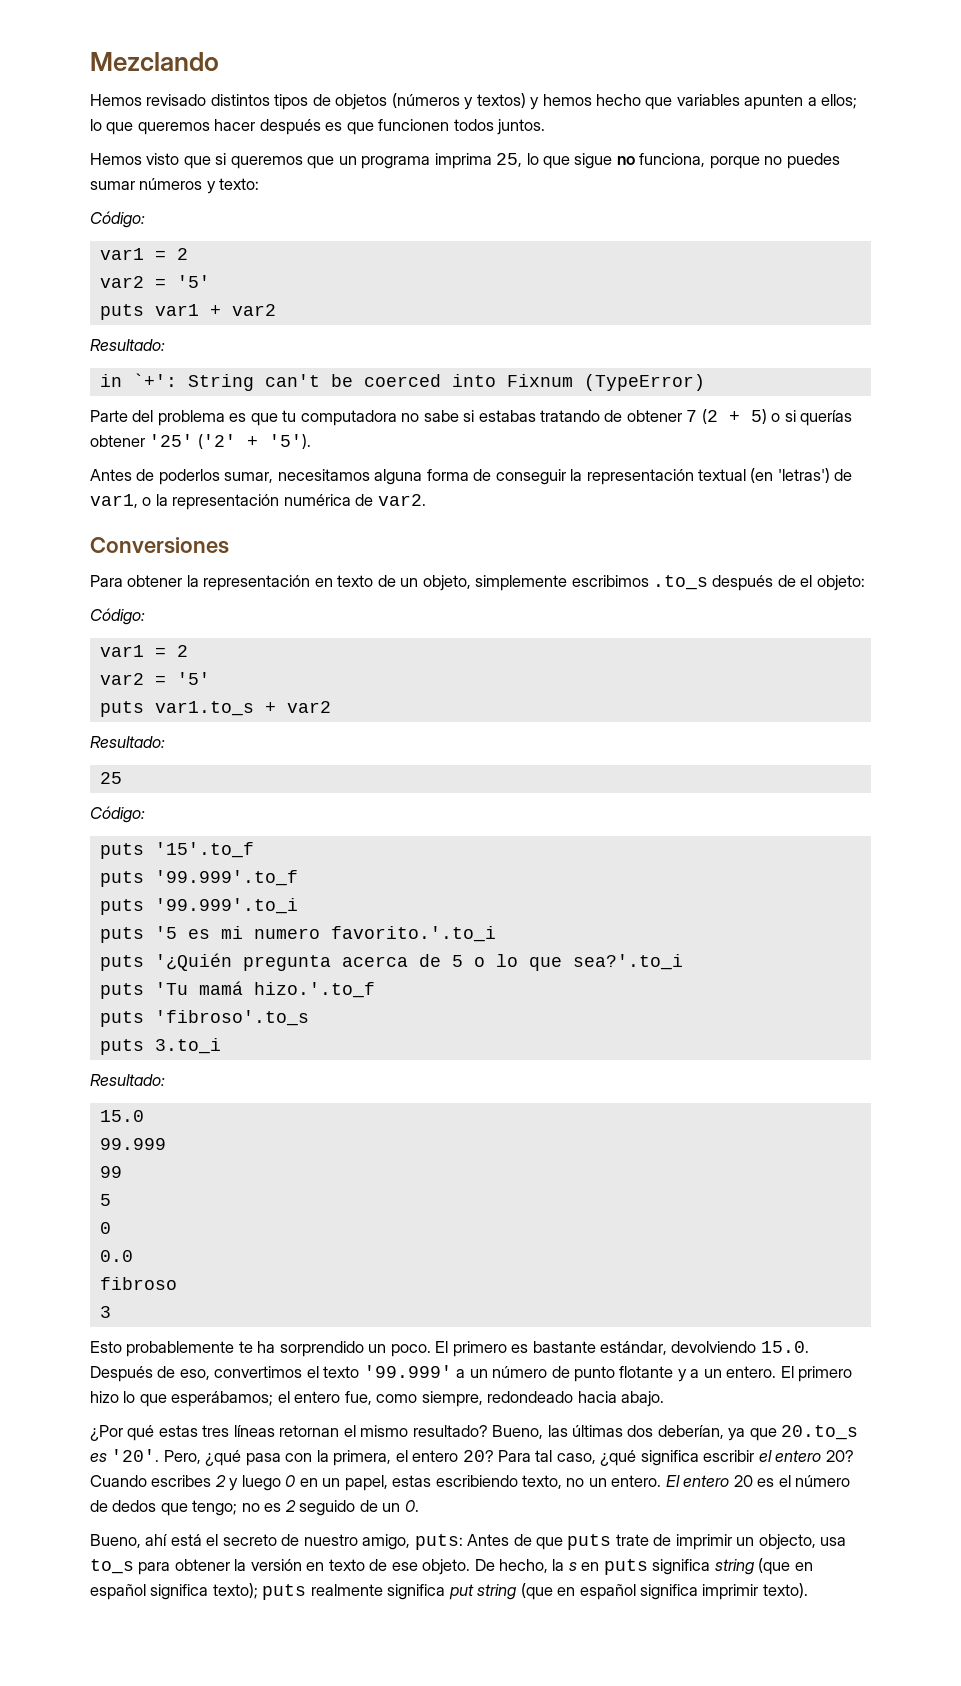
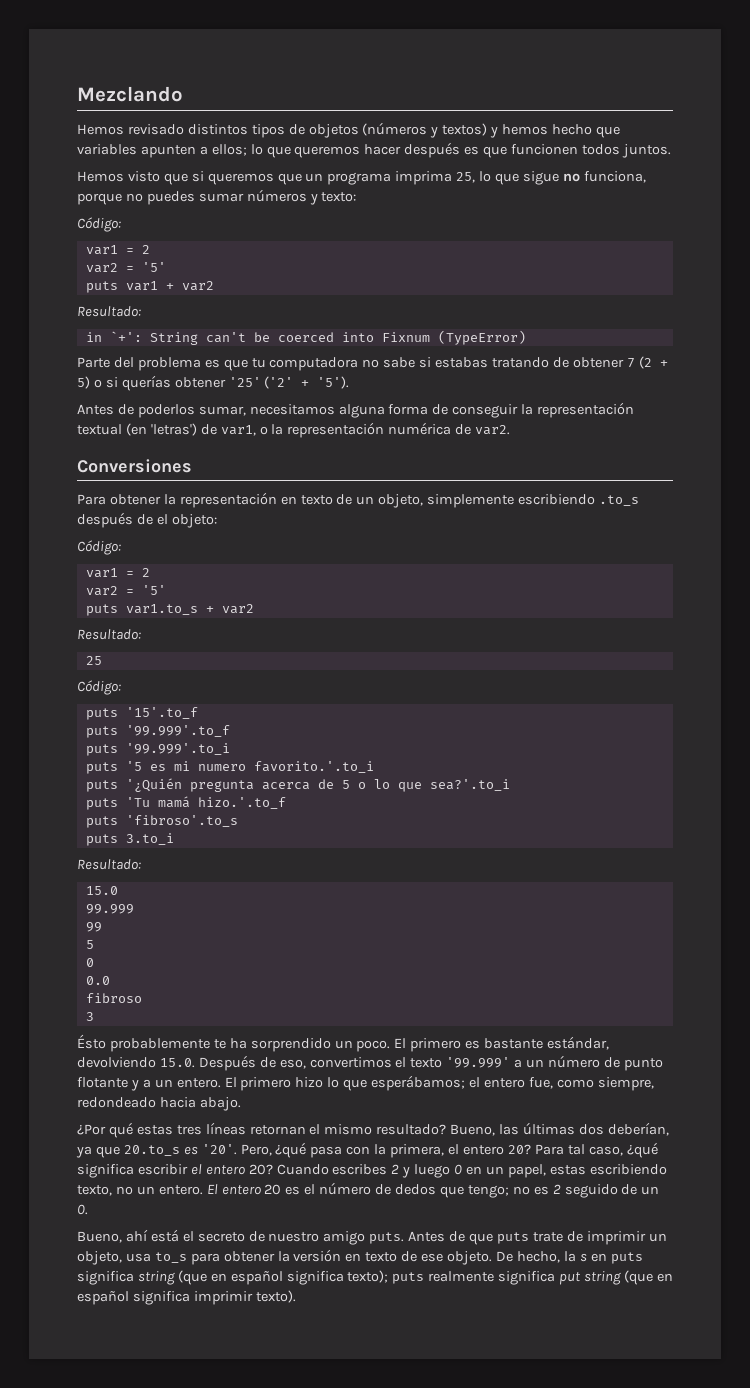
- Para obtener la representación en texto de un objeto, simplemente escribimos .to_s después de el objeto:
+ Para obtener la representación en texto de un objeto, simplemente escribiendo .to_s después de el objeto:
- Esto probablemente te ha sorprendido un poco.
+ Ésto probablemente te ha sorprendido un poco.
- Bueno, ahí está el secreto de nuestro amigo, puts: Antes de que puts trate de imprimir un objecto, usa to_s para obtener la versión en texto de ese objeto.
+ Bueno, ahí está el secreto de nuestro amigo puts. Antes de que puts trate de imprimir un objeto, usa to_s para obtener la versión en texto de ese objeto.

